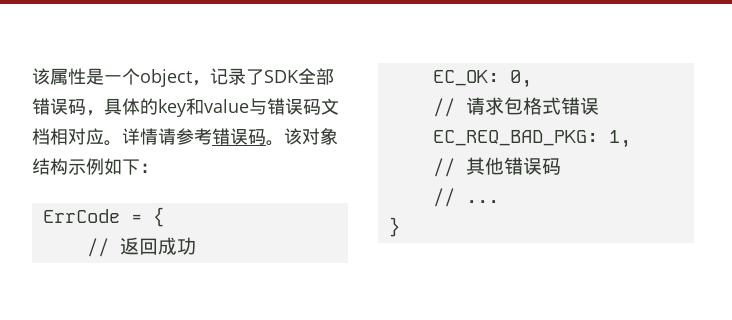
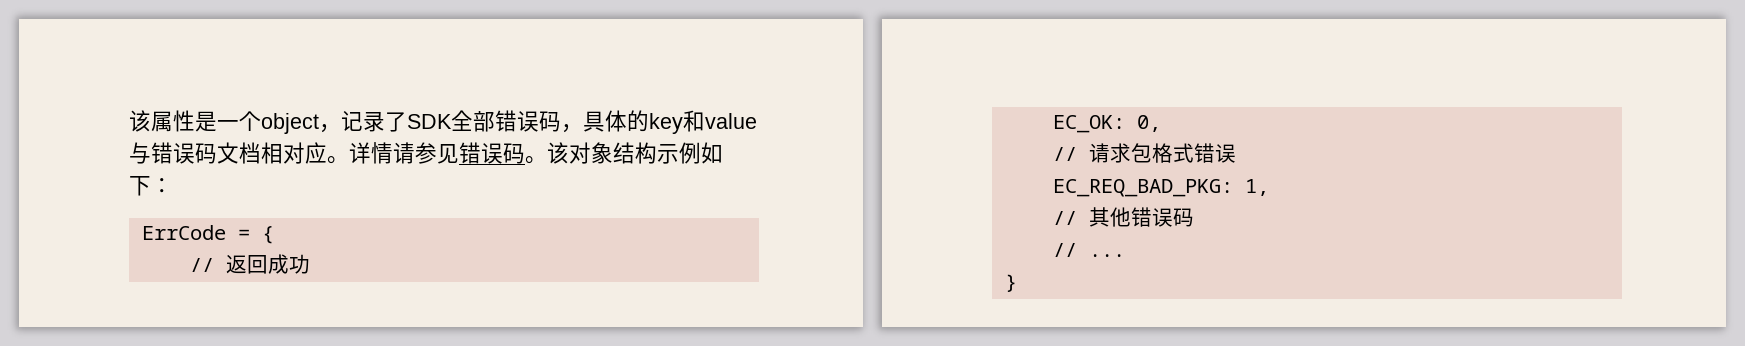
- 详情请参考错误码。
+ 详情请参见错误码。

